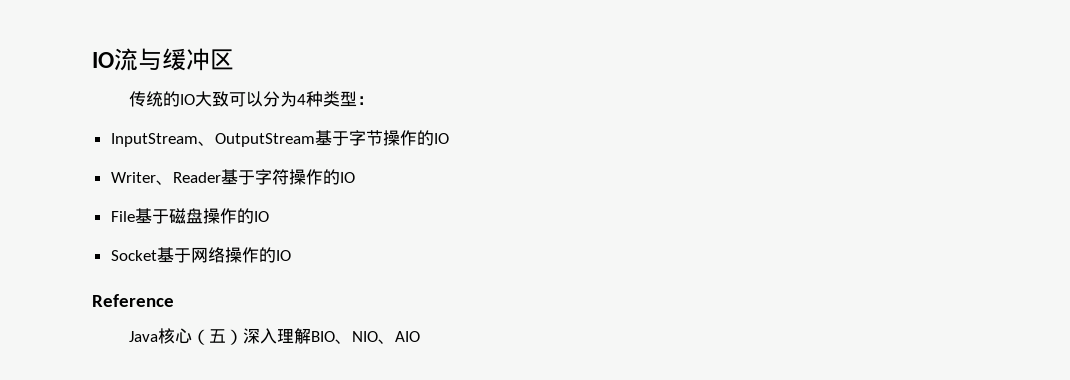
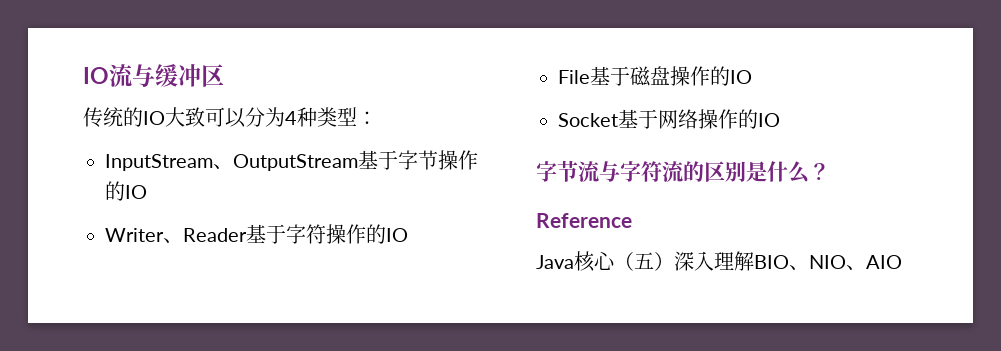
+ 字节流与字符流的区别是什么？

